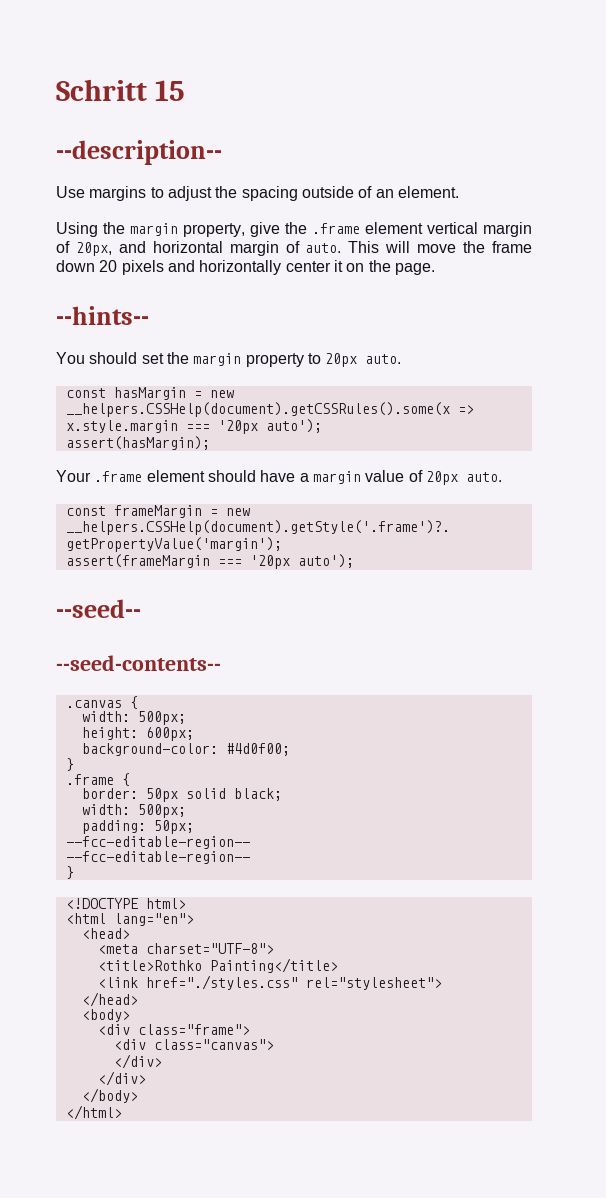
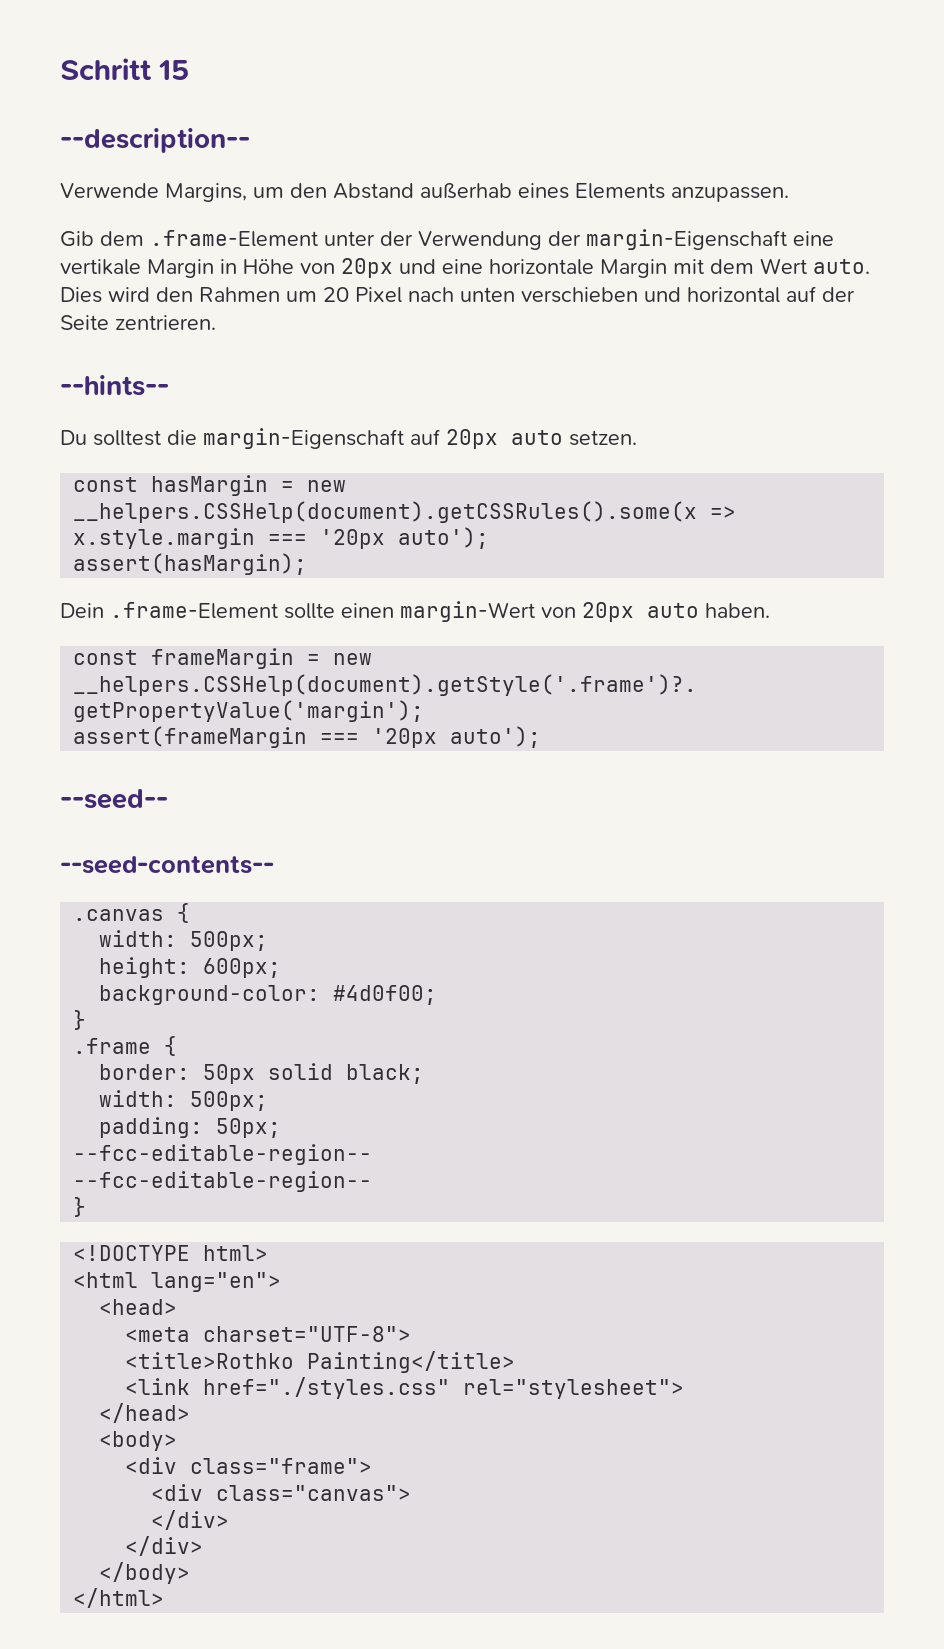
- Use margins to adjust the spacing outside of an element.
- Using the margin property, give the .frame element vertical margin of 20px, and horizontal margin of auto. This will move the frame down 20 pixels and horizontally center it on the page.
+ Verwende Margins, um den Abstand außerhab eines Elements anzupassen.
+ Gib dem .frame-Element unter der Verwendung der margin-Eigenschaft eine vertikale Margin in Höhe von 20px und eine horizontale Margin mit dem Wert auto. Dies wird den Rahmen um 20 Pixel nach unten verschieben und horizontal auf der Seite zentrieren.
  --hints--
- You should set the margin property to 20px auto.
+ Du solltest die margin-Eigenschaft auf 20px auto setzen.
- Your .frame element should have a margin value of 20px auto.
+ Dein .frame-Element sollte einen margin-Wert von 20px auto haben.

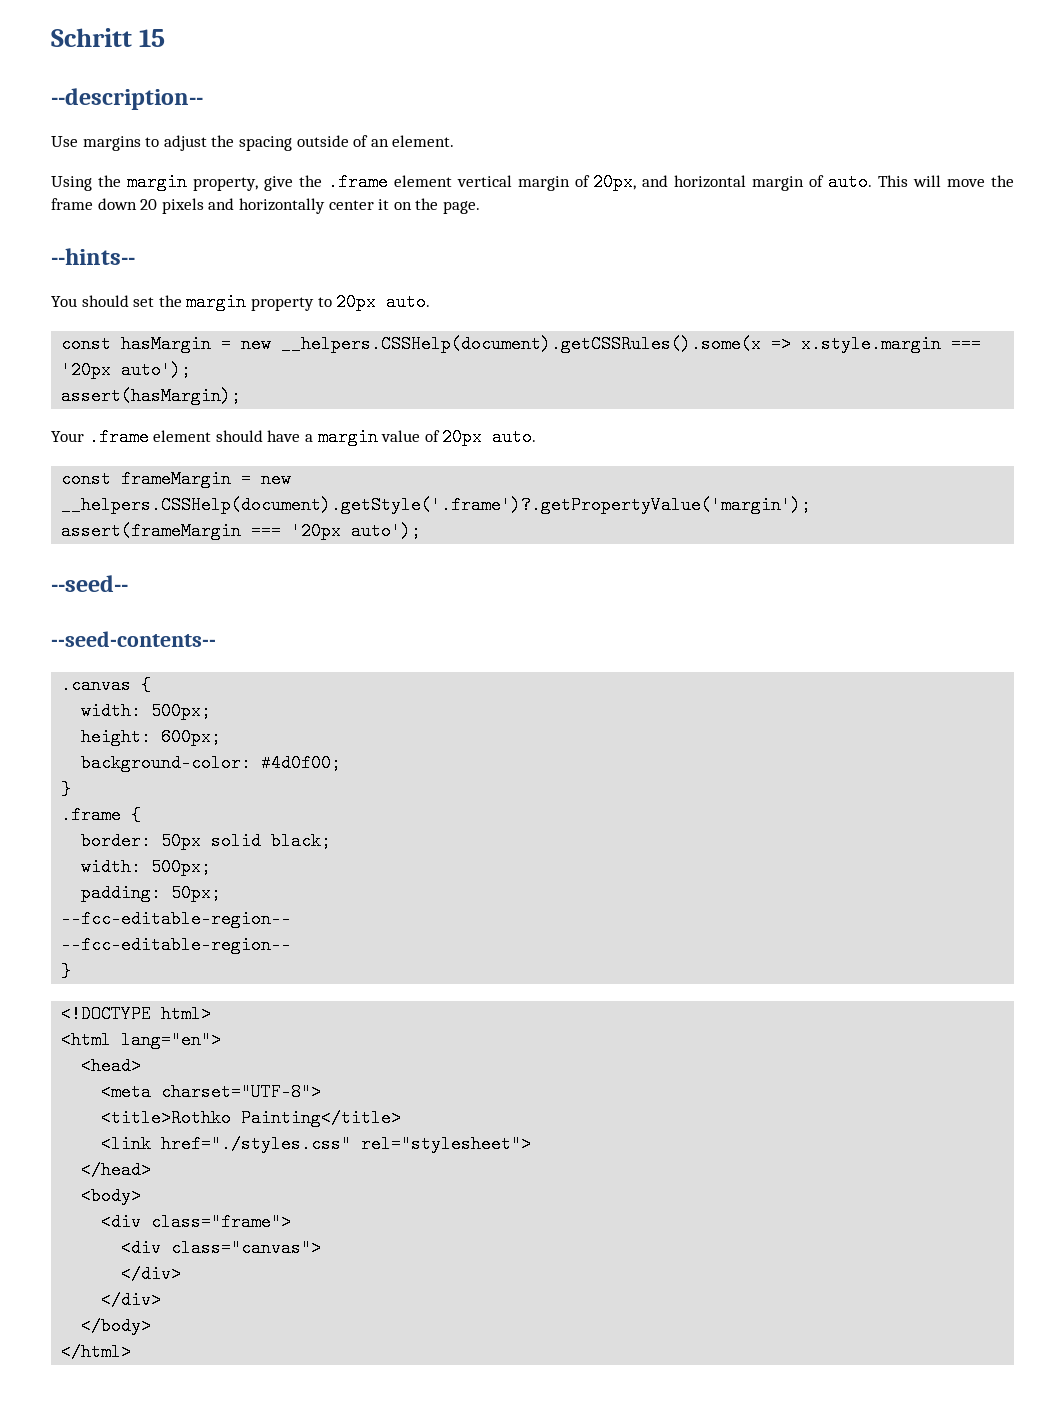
- Verwende Margins, um den Abstand außerhab eines Elements anzupassen.
- Gib dem .frame-Element unter der Verwendung der margin-Eigenschaft eine vertikale Margin in Höhe von 20px und eine horizontale Margin mit dem Wert auto. Dies wird den Rahmen um 20 Pixel nach unten verschieben und horizontal auf der Seite zentrieren.
+ Use margins to adjust the spacing outside of an element.
+ Using the margin property, give the .frame element vertical margin of 20px, and horizontal margin of auto. This will move the frame down 20 pixels and horizontally center it on the page.
  --hints--
- Du solltest die margin-Eigenschaft auf 20px auto setzen.
+ You should set the margin property to 20px auto.
- Dein .frame-Element sollte einen margin-Wert von 20px auto haben.
+ Your .frame element should have a margin value of 20px auto.

